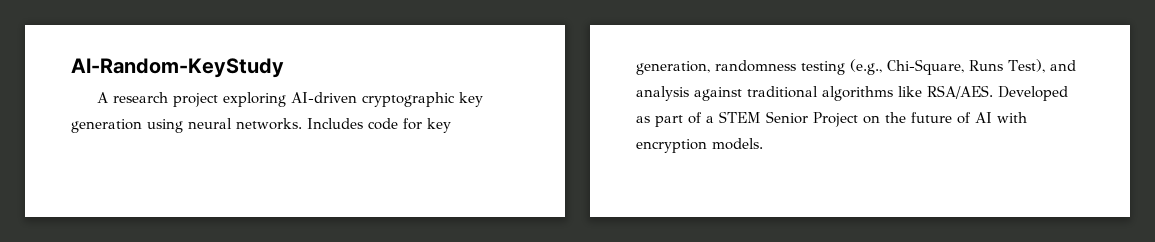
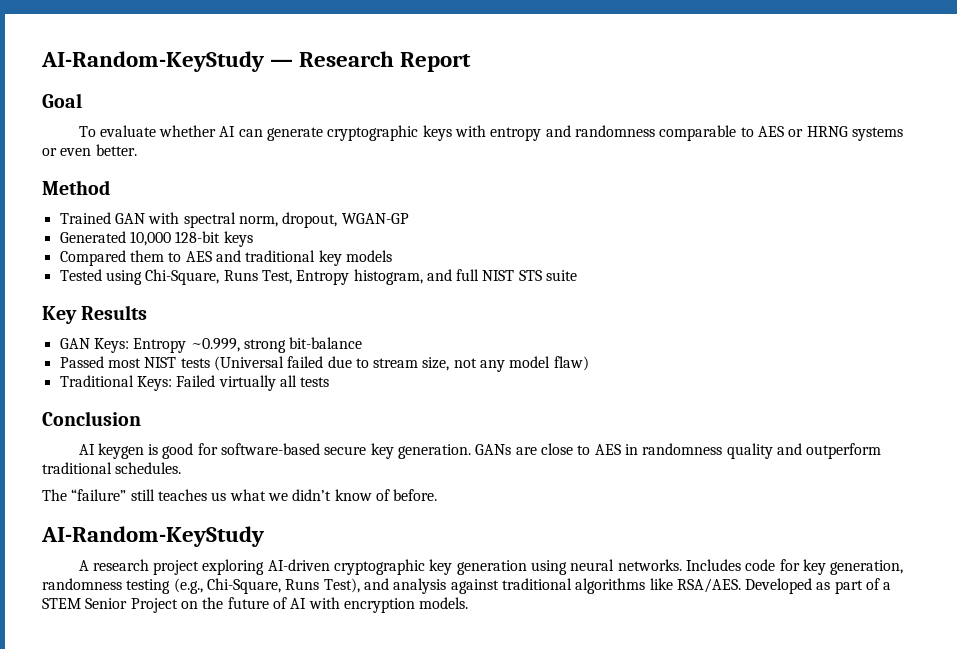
+ AI-Random-KeyStudy — Research Report
+ Goal
+ To evaluate whether AI can generate cryptographic keys with entropy and randomness comparable to AES or HRNG systems or even better.
+ Method
+ Trained GAN with spectral norm, dropout, WGAN-GP
+ Generated 10,000 128-bit keys
+ Compared them to AES and traditional key models
+ Tested using Chi-Square, Runs Test, Entropy histogram, and full NIST STS suite
+ Key Results
+ GAN Keys: Entropy ~0.999, strong bit-balance
+ Passed most NIST tests (Universal failed due to stream size, not any model flaw)
+ Traditional Keys: Failed virtually all tests
+ Conclusion
+ AI keygen is good for software-based secure key generation. GANs are close to AES in randomness quality and outperform traditional schedules.
+ The “failure” still teaches us what we didn’t know of before.

